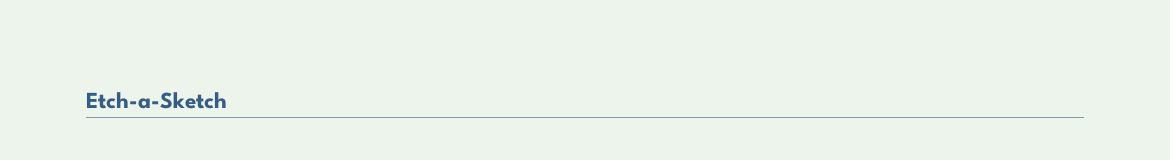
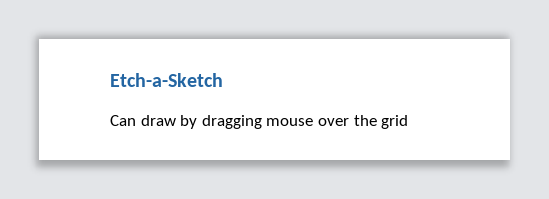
+ Can draw by dragging mouse over the grid

